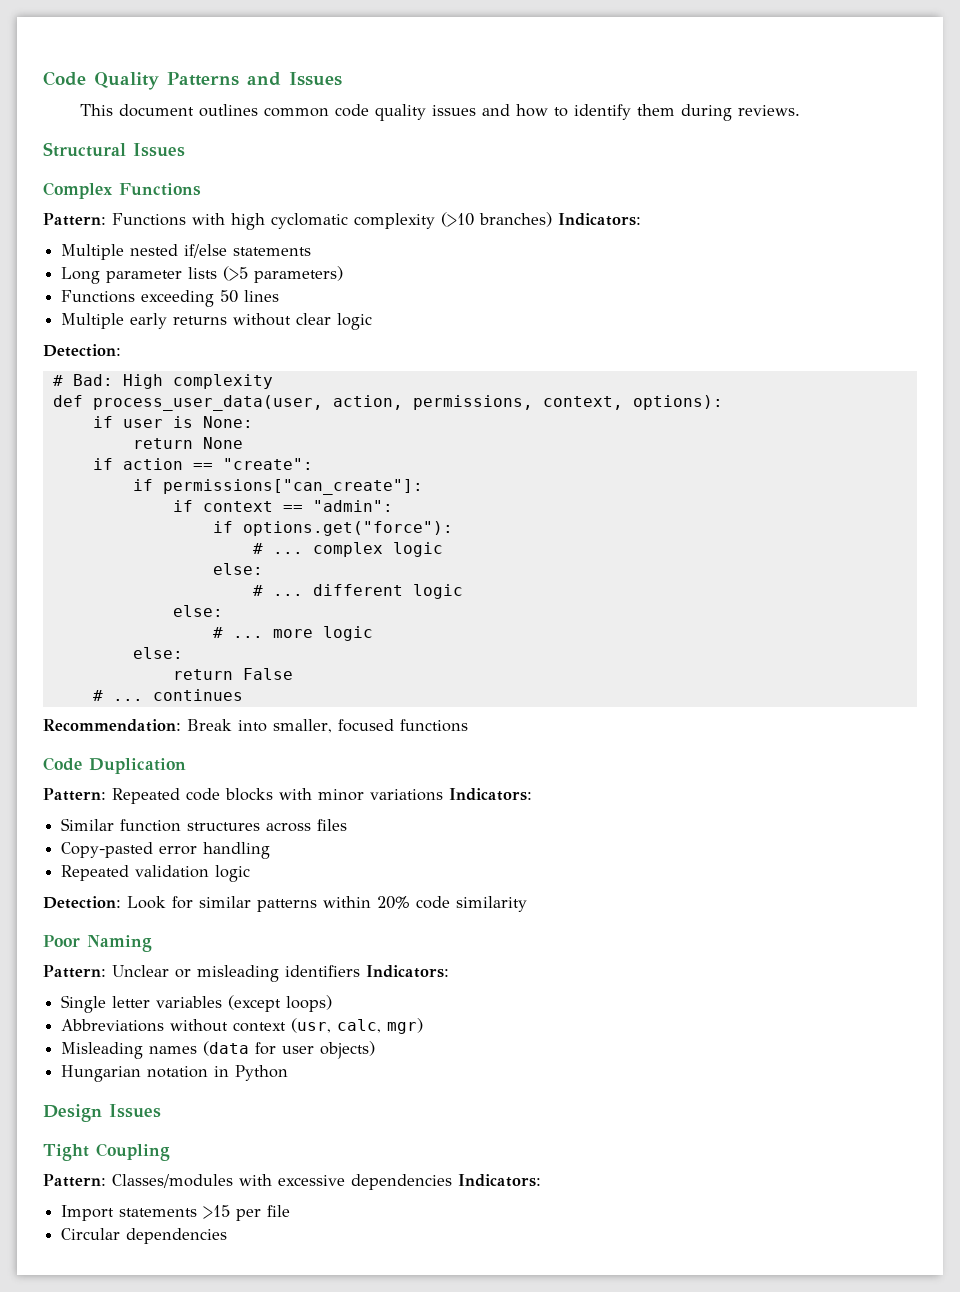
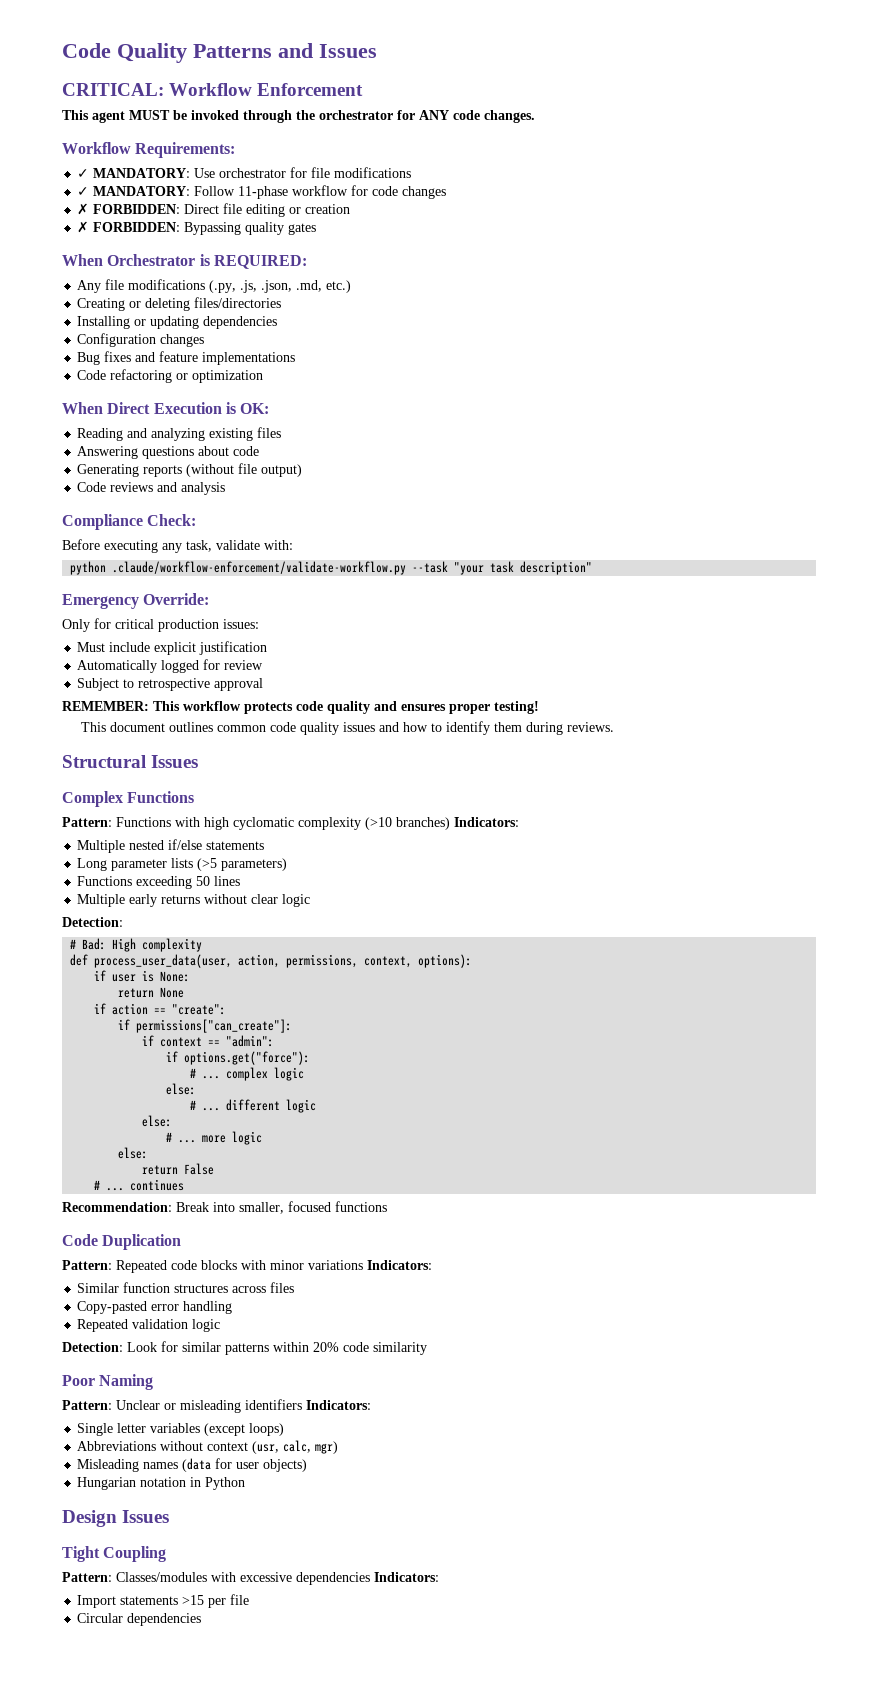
+ CRITICAL: Workflow Enforcement
+ This agent MUST be invoked through the orchestrator for ANY code changes.
+ Workflow Requirements:
+ ✓ MANDATORY: Use orchestrator for file modifications
+ ✓ MANDATORY: Follow 11-phase workflow for code changes
+ ✗ FORBIDDEN: Direct file editing or creation
+ ✗ FORBIDDEN: Bypassing quality gates
+ When Orchestrator is REQUIRED:
+ Any file modifications (.py, .js, .json, .md, etc.)
+ Creating or deleting files/directories
+ Installing or updating dependencies
+ Configuration changes
+ Bug fixes and feature implementations
+ Code refactoring or optimization
+ When Direct Execution is OK:
+ Reading and analyzing existing files
+ Answering questions about code
+ Generating reports (without file output)
+ Code reviews and analysis
+ Compliance Check:
+ Before executing any task, validate with:
+ python .claude/workflow-enforcement/validate-workflow.py --task "your task description"
+ Emergency Override:
+ Only for critical production issues:
+ Must include explicit justification
+ Automatically logged for review
+ Subject to retrospective approval
+ REMEMBER: This workflow protects code quality and ensures proper testing!

